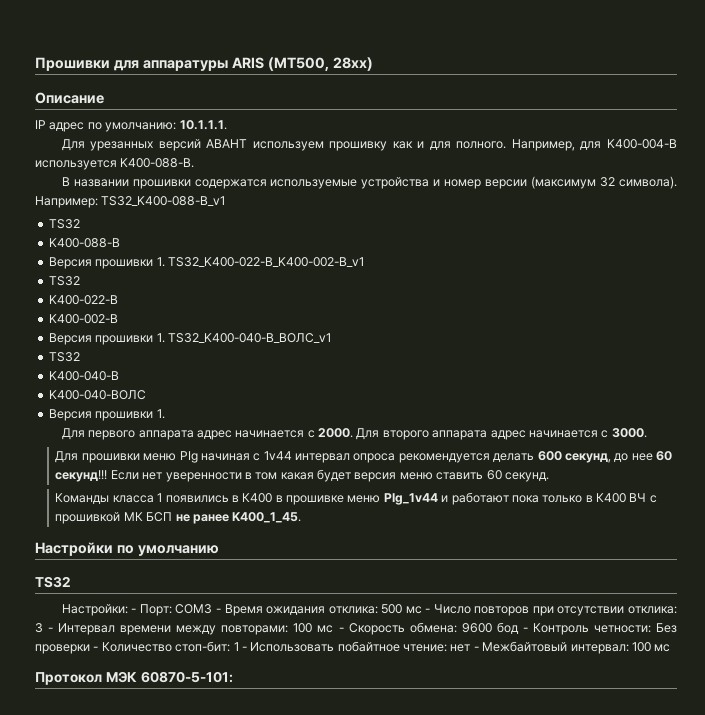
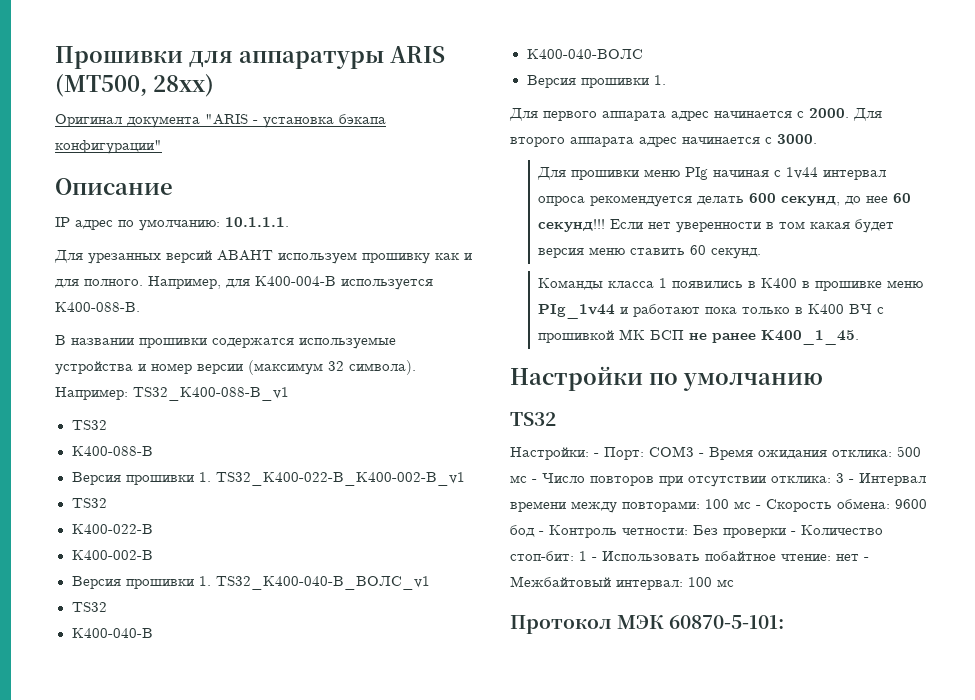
+ Оригинал документа "ARIS - установка бэкапа конфигурации"

